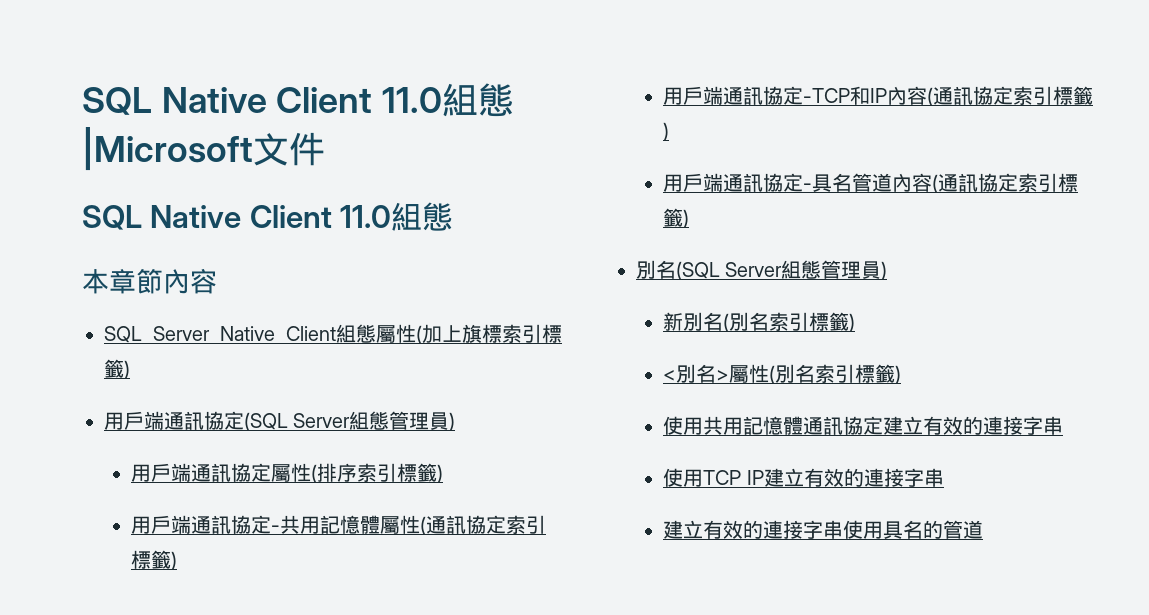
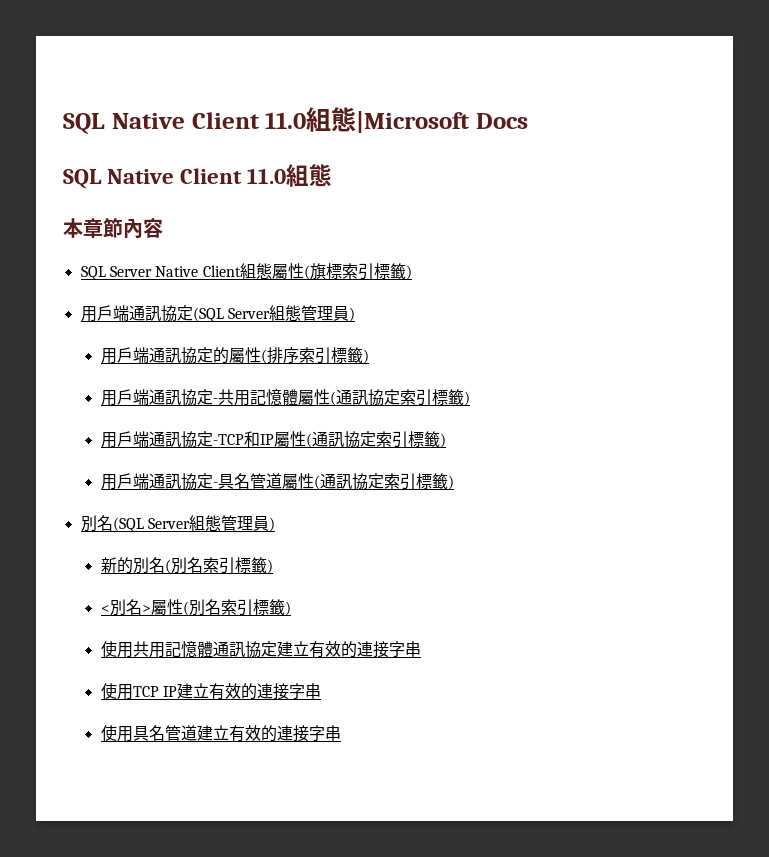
- SQL Native Client 11.0組態|Microsoft文件
+ SQL Native Client 11.0組態|Microsoft Docs
- SQL Server Native Client組態屬性(加上旗標索引標籤)
+ SQL Server Native Client組態屬性(旗標索引標籤)
- 用戶端通訊協定屬性(排序索引標籤)
+ 用戶端通訊協定的屬性(排序索引標籤)
- 用戶端通訊協定-TCP和IP內容(通訊協定索引標籤)
+ 用戶端通訊協定-TCP和IP屬性(通訊協定索引標籤)
- 用戶端通訊協定-具名管道內容(通訊協定索引標籤)
+ 用戶端通訊協定-具名管道屬性(通訊協定索引標籤)
- 新別名(別名索引標籤)
+ 新的別名(別名索引標籤)
- 建立有效的連接字串使用具名的管道
+ 使用具名管道建立有效的連接字串

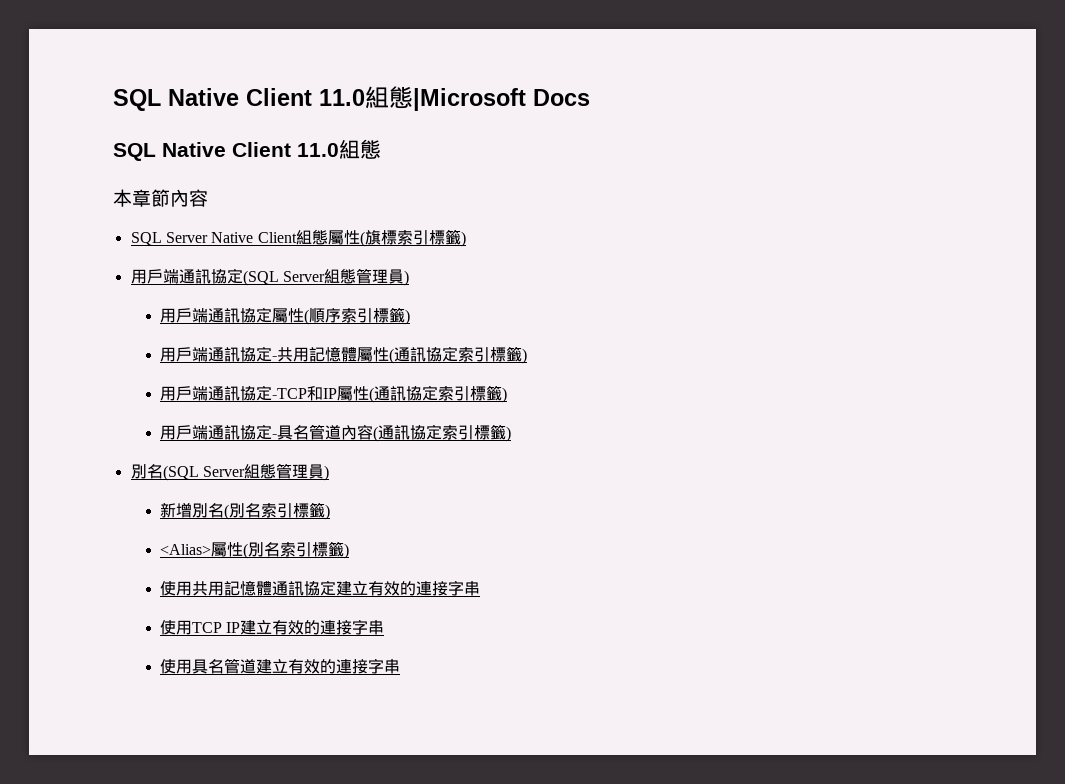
- 用戶端通訊協定的屬性(排序索引標籤)
+ 用戶端通訊協定屬性(順序索引標籤)
- 用戶端通訊協定-具名管道屬性(通訊協定索引標籤)
+ 用戶端通訊協定-具名管道內容(通訊協定索引標籤)
- 新的別名(別名索引標籤)
+ 新增別名(別名索引標籤)
- <別名>屬性(別名索引標籤)
+ <Alias>屬性(別名索引標籤)

